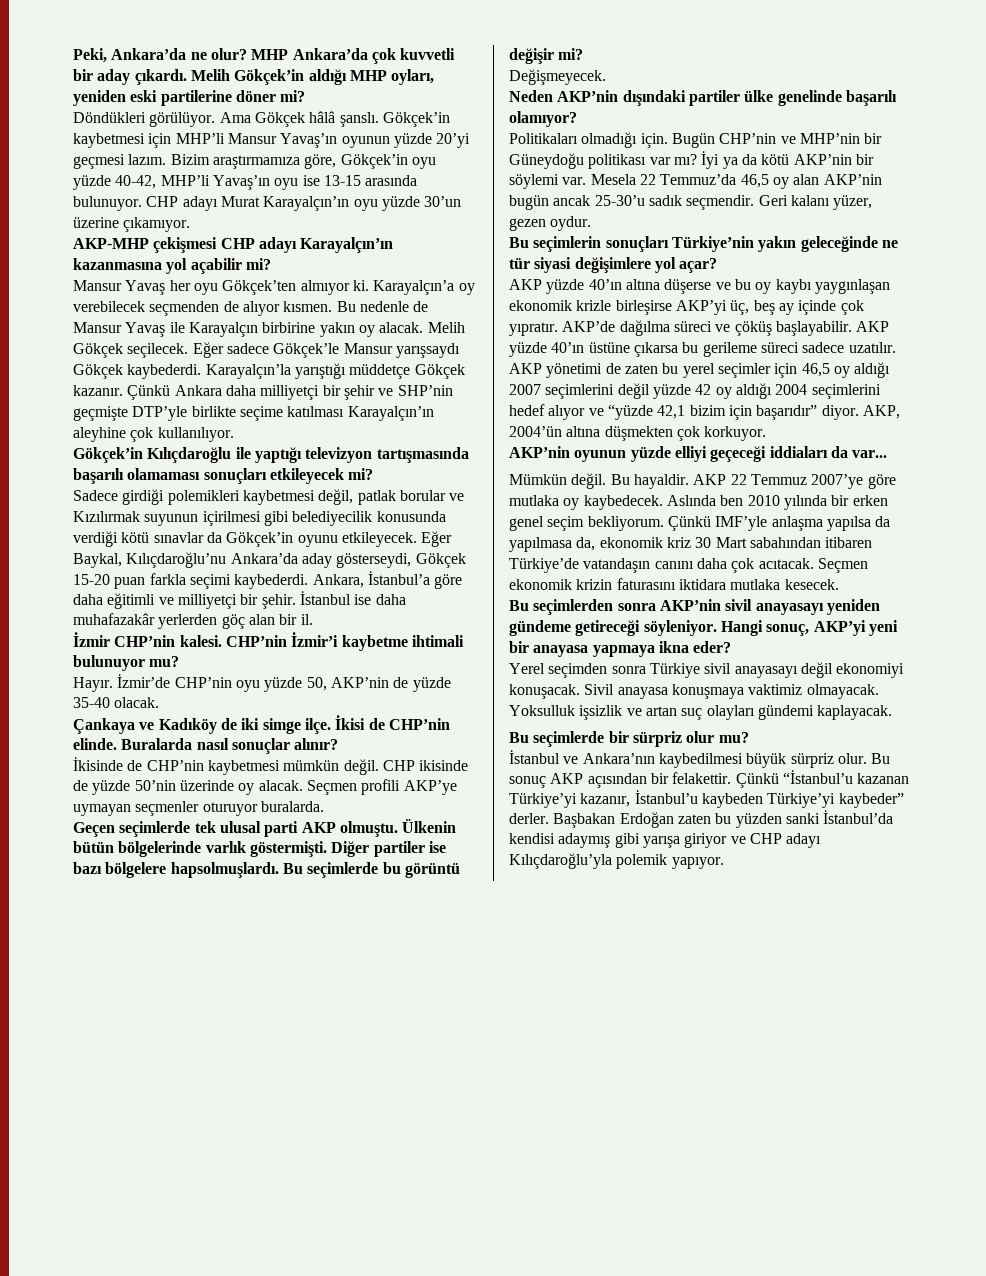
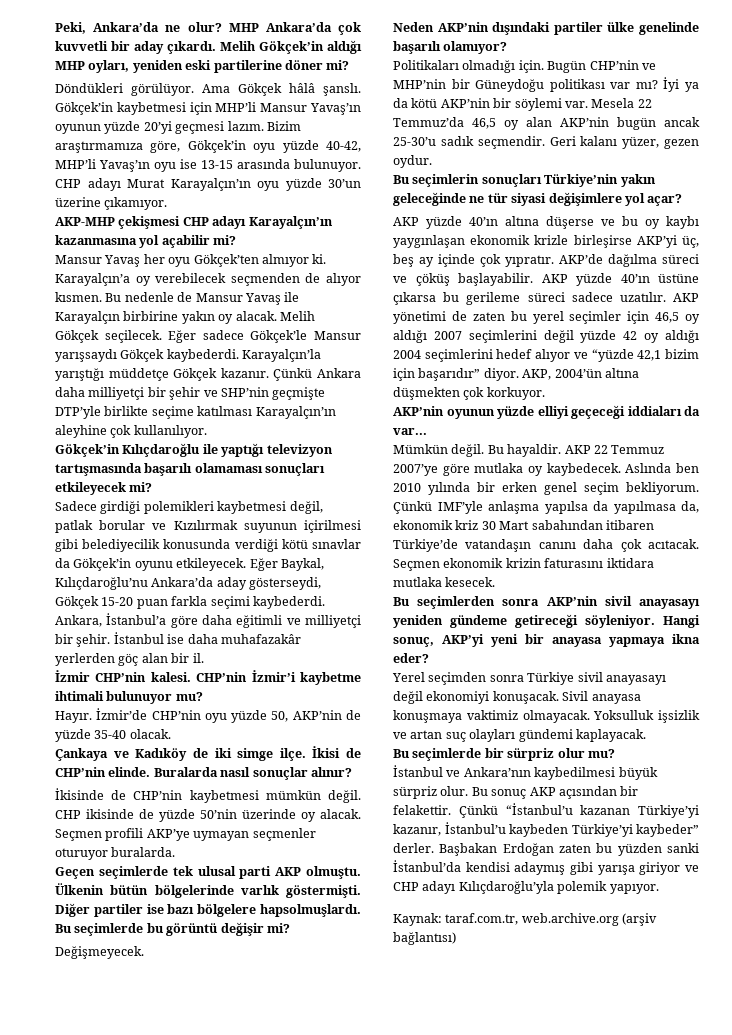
+ Kaynak: taraf.com.tr, web.archive.org (arşiv bağlantısı)

